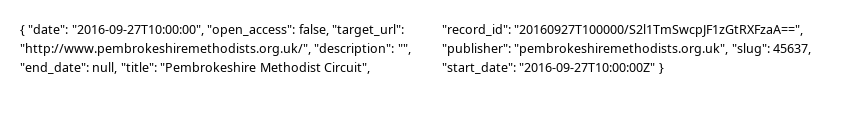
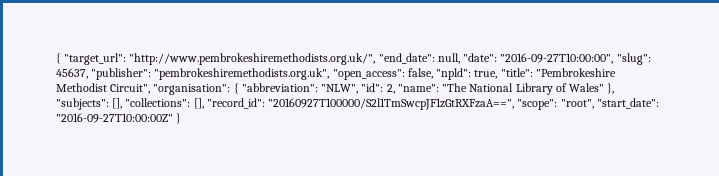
- { "date": "2016-09-27T10:00:00", "open_access": false, "target_url": "http://www.pembrokeshiremethodists.org.uk/", "description": "", "end_date": null, "title": "Pembrokeshire Methodist Circuit", "record_id": "20160927T100000/S2l1TmSwcpJF1zGtRXFzaA==", "publisher": "pembrokeshiremethodists.org.uk", "slug": 45637, "start_date": "2016-09-27T10:00:00Z" }
+ { "target_url": "http://www.pembrokeshiremethodists.org.uk/", "end_date": null, "date": "2016-09-27T10:00:00", "slug": 45637, "publisher": "pembrokeshiremethodists.org.uk", "open_access": false, "npld": true, "title": "Pembrokeshire Methodist Circuit", "organisation": { "abbreviation": "NLW", "id": 2, "name": "The National Library of Wales" }, "subjects": [], "collections": [], "record_id": "20160927T100000/S2l1TmSwcpJF1zGtRXFzaA==", "scope": "root", "start_date": "2016-09-27T10:00:00Z" }

